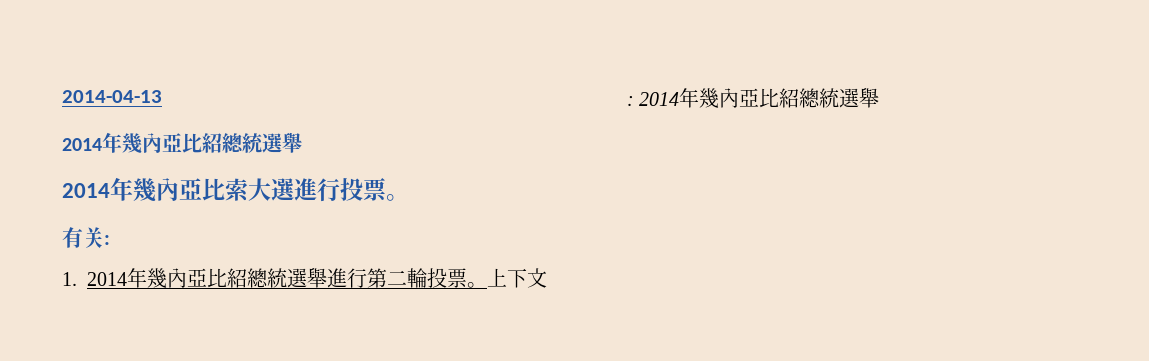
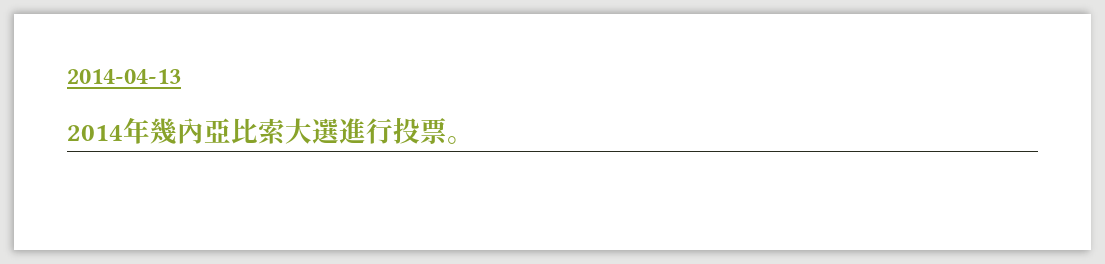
  2014-04-13
- 2014年幾內亞比紹總統選舉
- 有关:
- 1. 2014年幾內亞比紹總統選舉進行第二輪投票。上下文: 2014年幾內亞比紹總統選舉

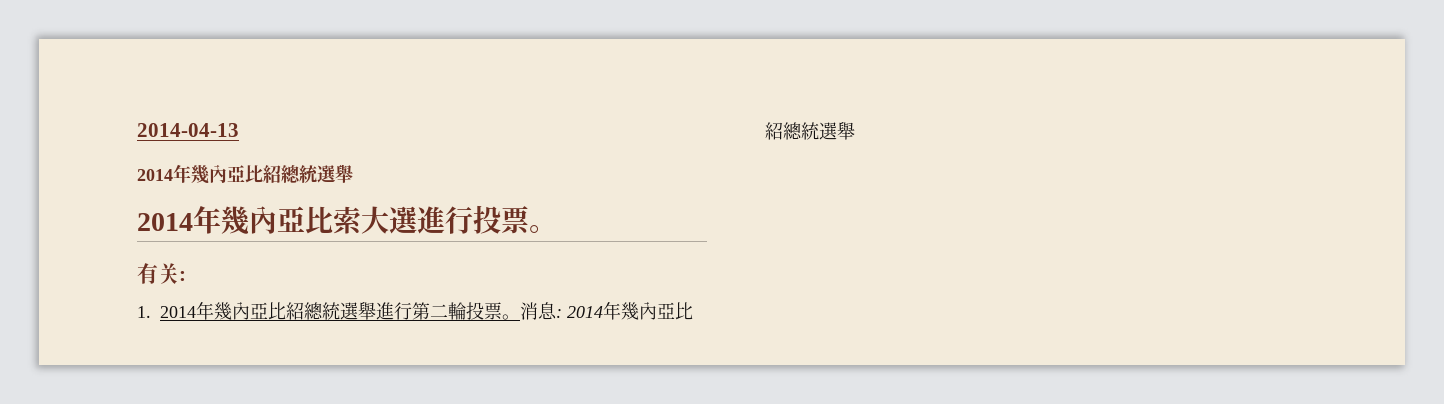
  2014-04-13
+ 2014年幾內亞比紹總統選舉
+ 有关:
+ 1. 2014年幾內亞比紹總統選舉進行第二輪投票。消息: 2014年幾內亞比紹總統選舉

